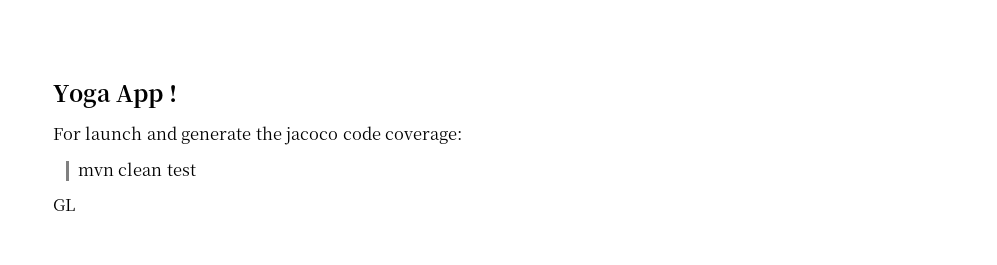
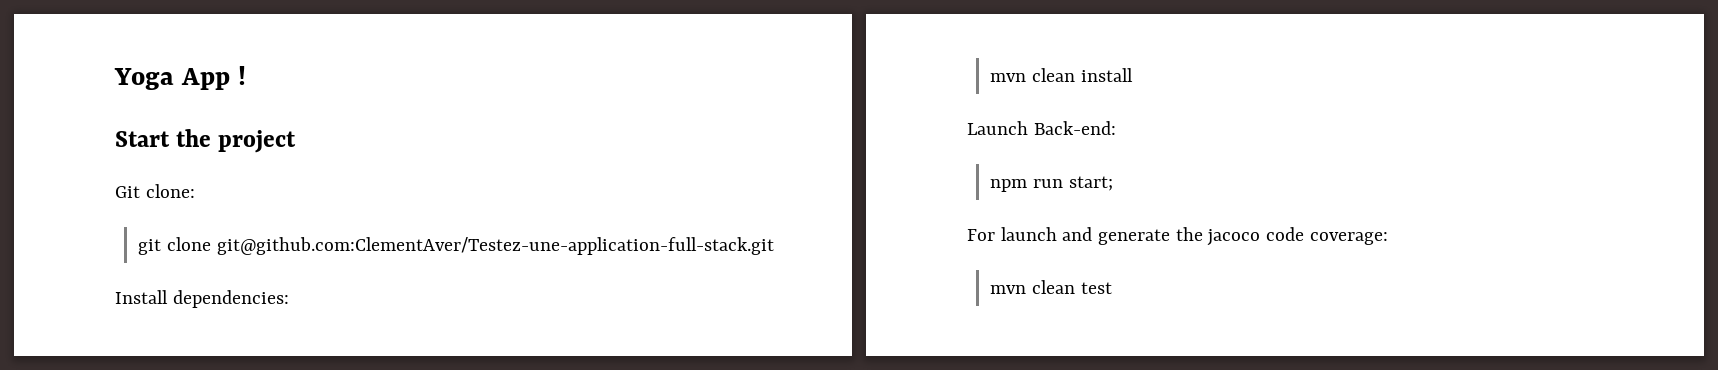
+ Start the project
+ Git clone:
+ git clone git@github.com:ClementAver/Testez-une-application-full-stack.git
+ Install dependencies:
+ mvn clean install
+ Launch Back-end:
+ npm run start;
- GL

